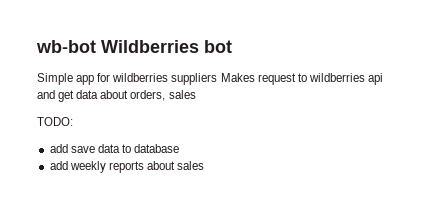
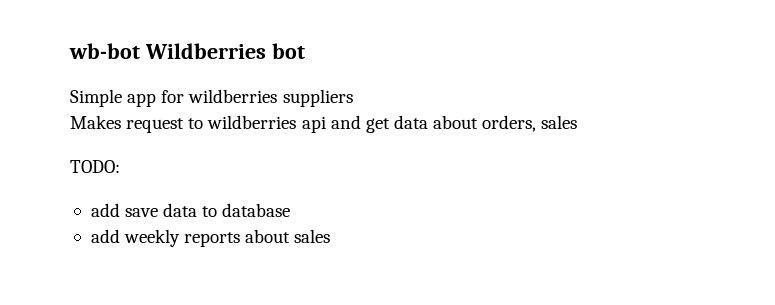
- Simple app for wildberries suppliers Makes request to wildberries api and get data about orders, sales
+ Simple app for wildberries suppliers
+ Makes request to wildberries api and get data about orders, sales

